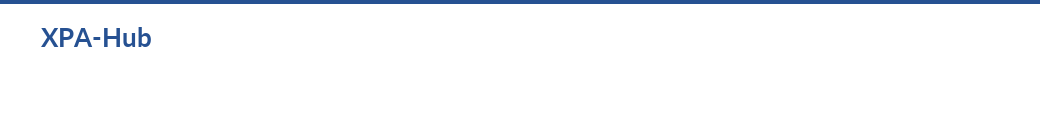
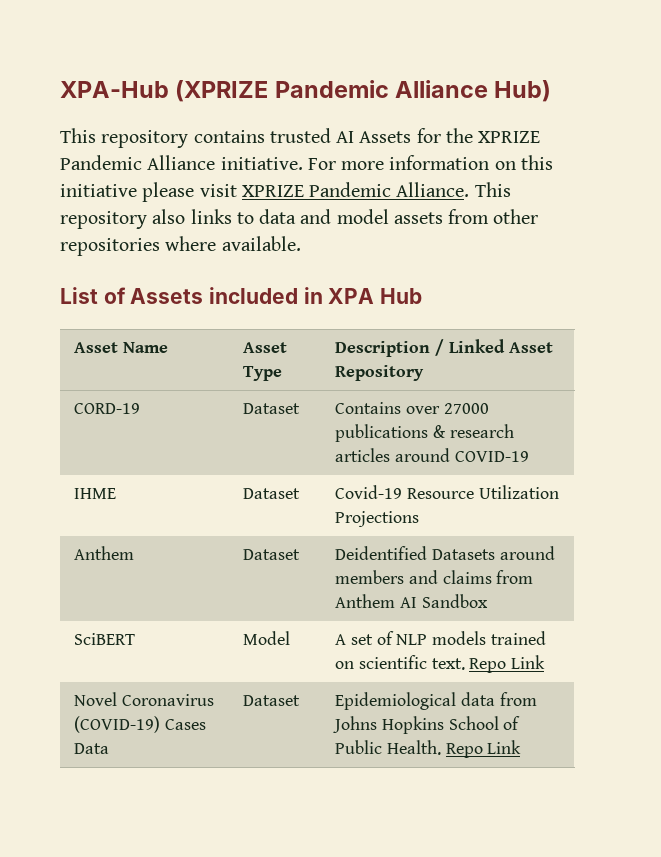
- XPA-Hub
+ XPA-Hub (XPRIZE Pandemic Alliance Hub)
+ This repository contains trusted AI Assets for the XPRIZE Pandemic Alliance initiative. For more information on this initiative please visit XPRIZE Pandemic Alliance. This repository also links to data and model assets from other repositories where available.
+ List of Assets included in XPA Hub
+ Asset Name | Asset Type | Description / Linked Asset Repository
+ CORD-19 | Dataset | Contains over 27000 publications & research articles around COVID-19
+ IHME | Dataset | Covid-19 Resource Utilization Projections
+ Anthem | Dataset | Deidentified Datasets around members and claims from Anthem AI Sandbox
+ SciBERT | Model | A set of NLP models trained on scientific text. Repo Link
+ Novel Coronavirus (COVID-19) Cases Data | Dataset | Epidemiological data from Johns Hopkins School of Public Health. Repo Link

